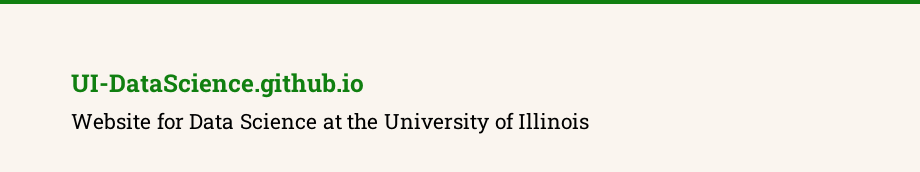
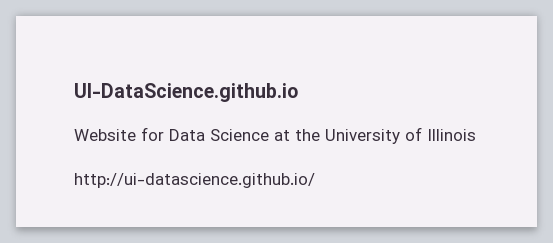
+ http://ui-datascience.github.io/

